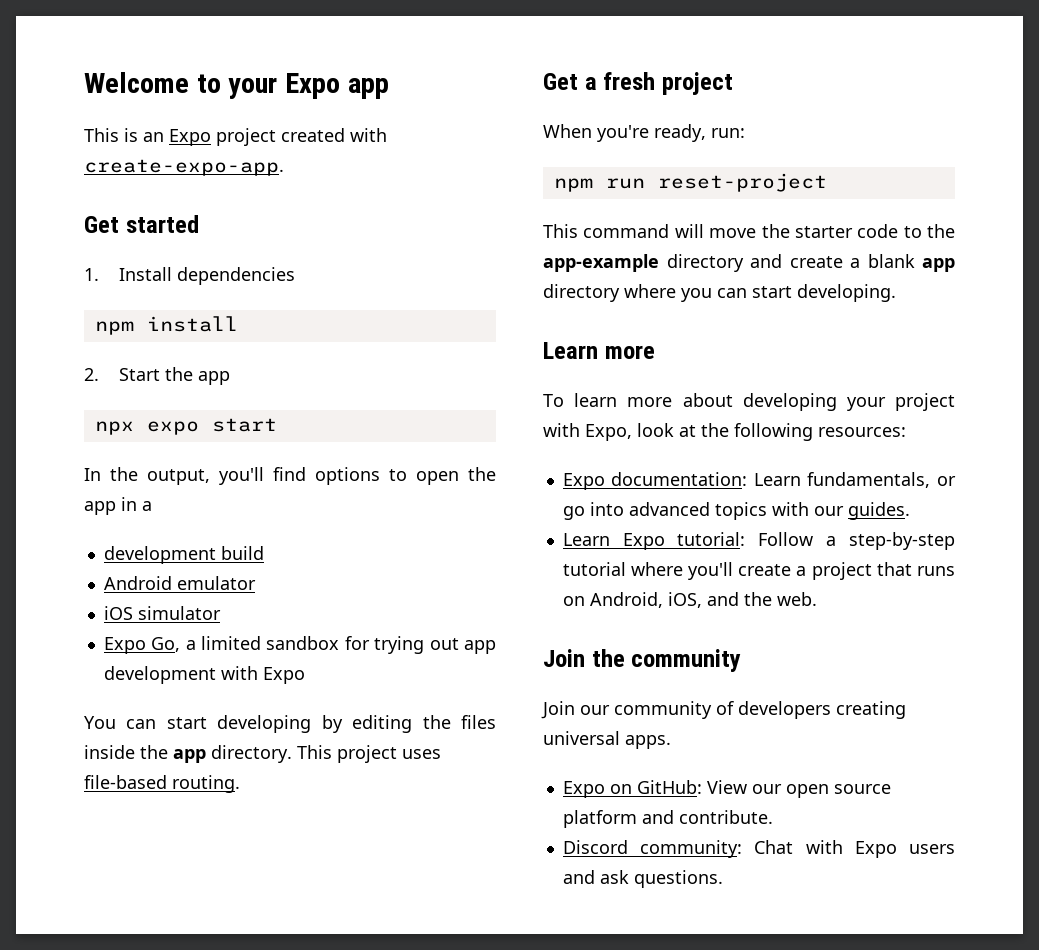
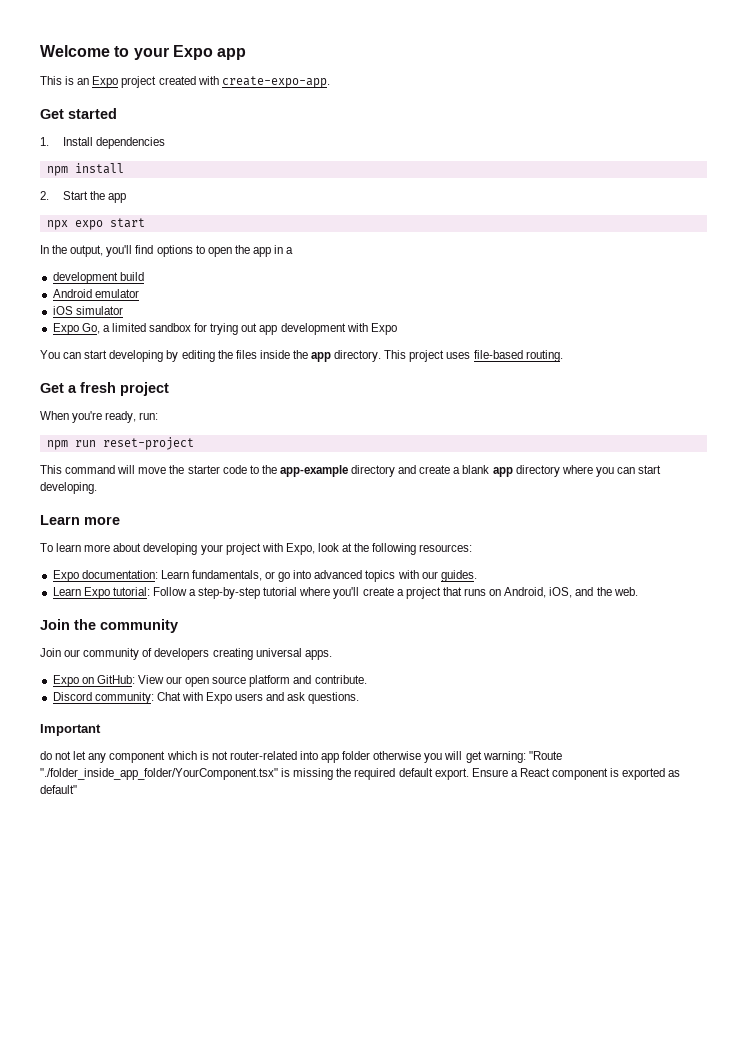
+ Important
+ do not let any component which is not router-related into app folder otherwise you will get warning: "Route "./folder_inside_app_folder/YourComponent.tsx" is missing the required default export. Ensure a React component is exported as default"

